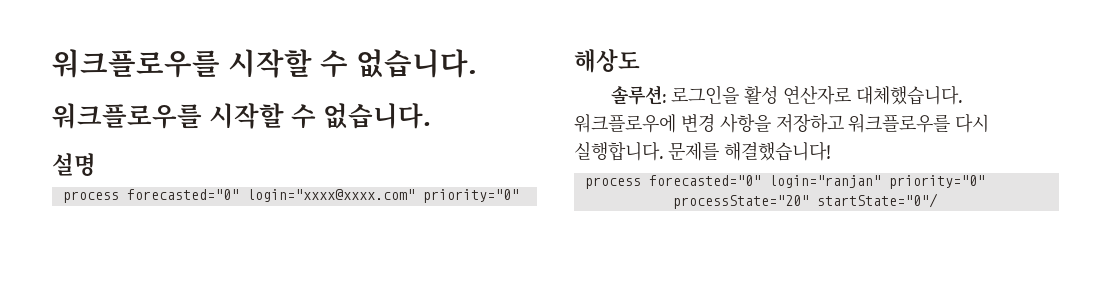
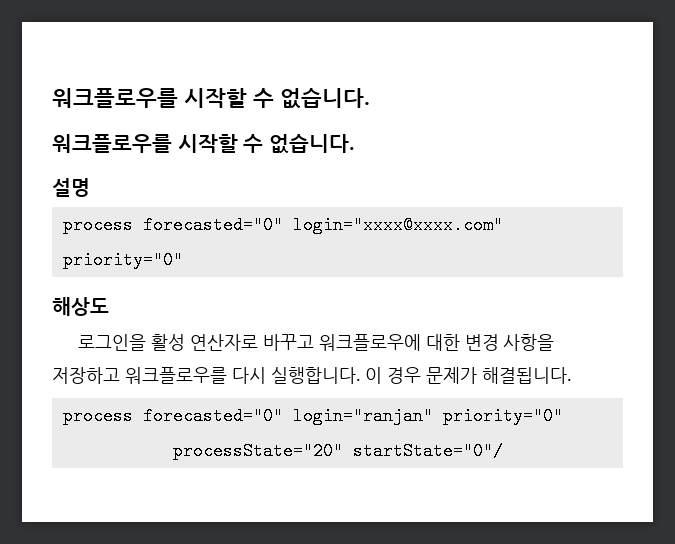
- 솔루션: 로그인을 활성 연산자로 대체했습니다. 워크플로우에 변경 사항을 저장하고 워크플로우를 다시 실행합니다.
+ 로그인을 활성 연산자로 바꾸고 워크플로우에 대한 변경 사항을 저장하고 워크플로우를 다시 실행합니다.
- 문제를 해결했습니다!
+ 이 경우 문제가 해결됩니다.

